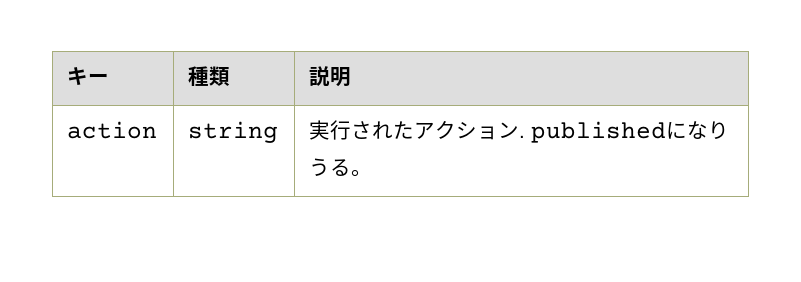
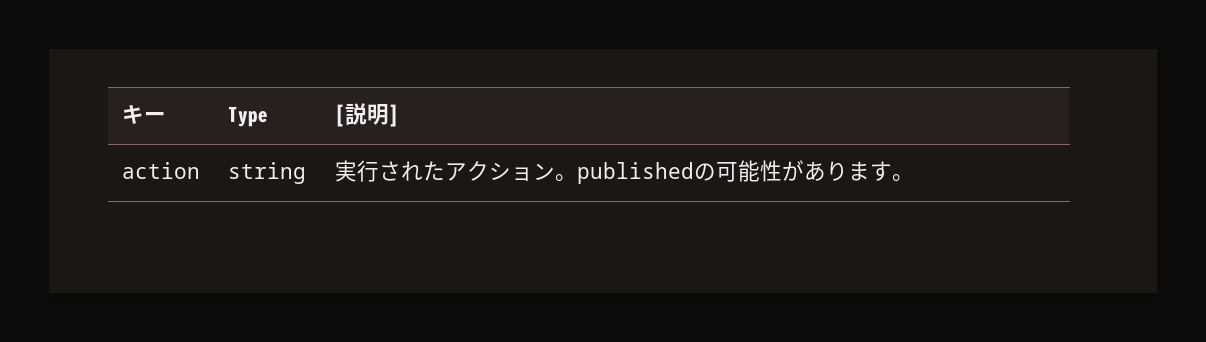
- キー | 種類 | 説明
+ キー | Type | [説明]
- action | string | 実行されたアクション. publishedになりうる。
+ action | string | 実行されたアクション。publishedの可能性があります。

